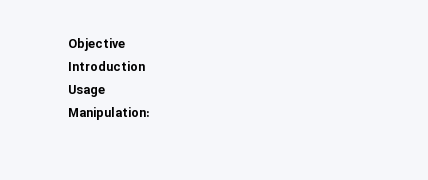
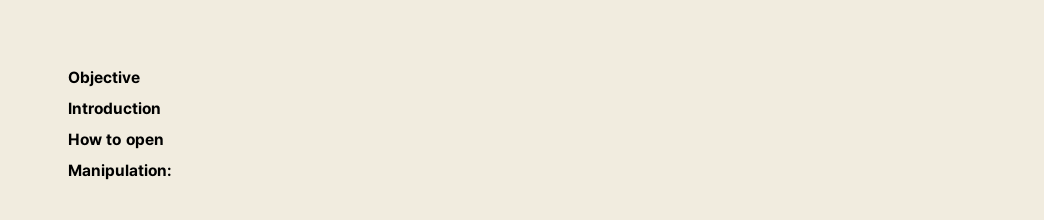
- Usage
+ How to open

